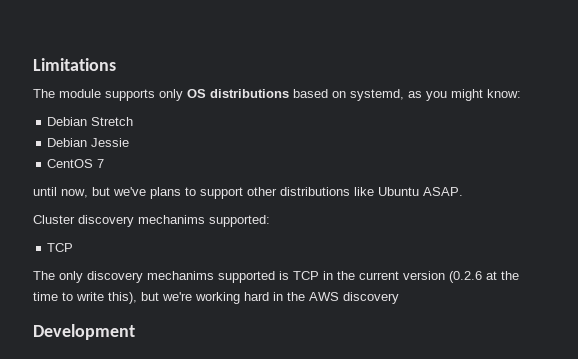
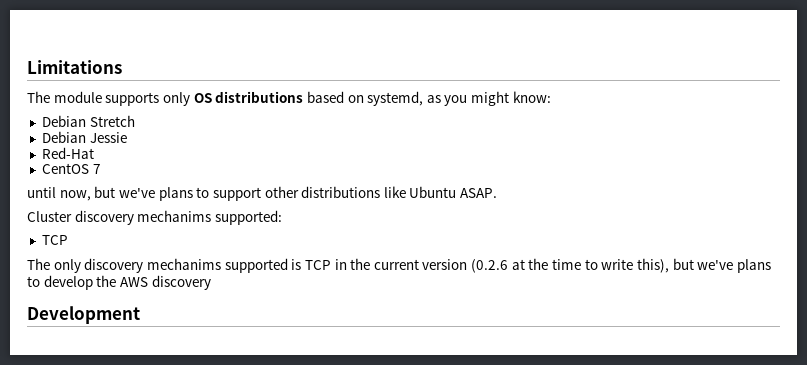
+ Red-Hat
- The only discovery mechanims supported is TCP in the current version (0.2.6 at the time to write this), but we're working hard in the AWS discovery
+ The only discovery mechanims supported is TCP in the current version (0.2.6 at the time to write this), but we've plans to develop the AWS discovery

